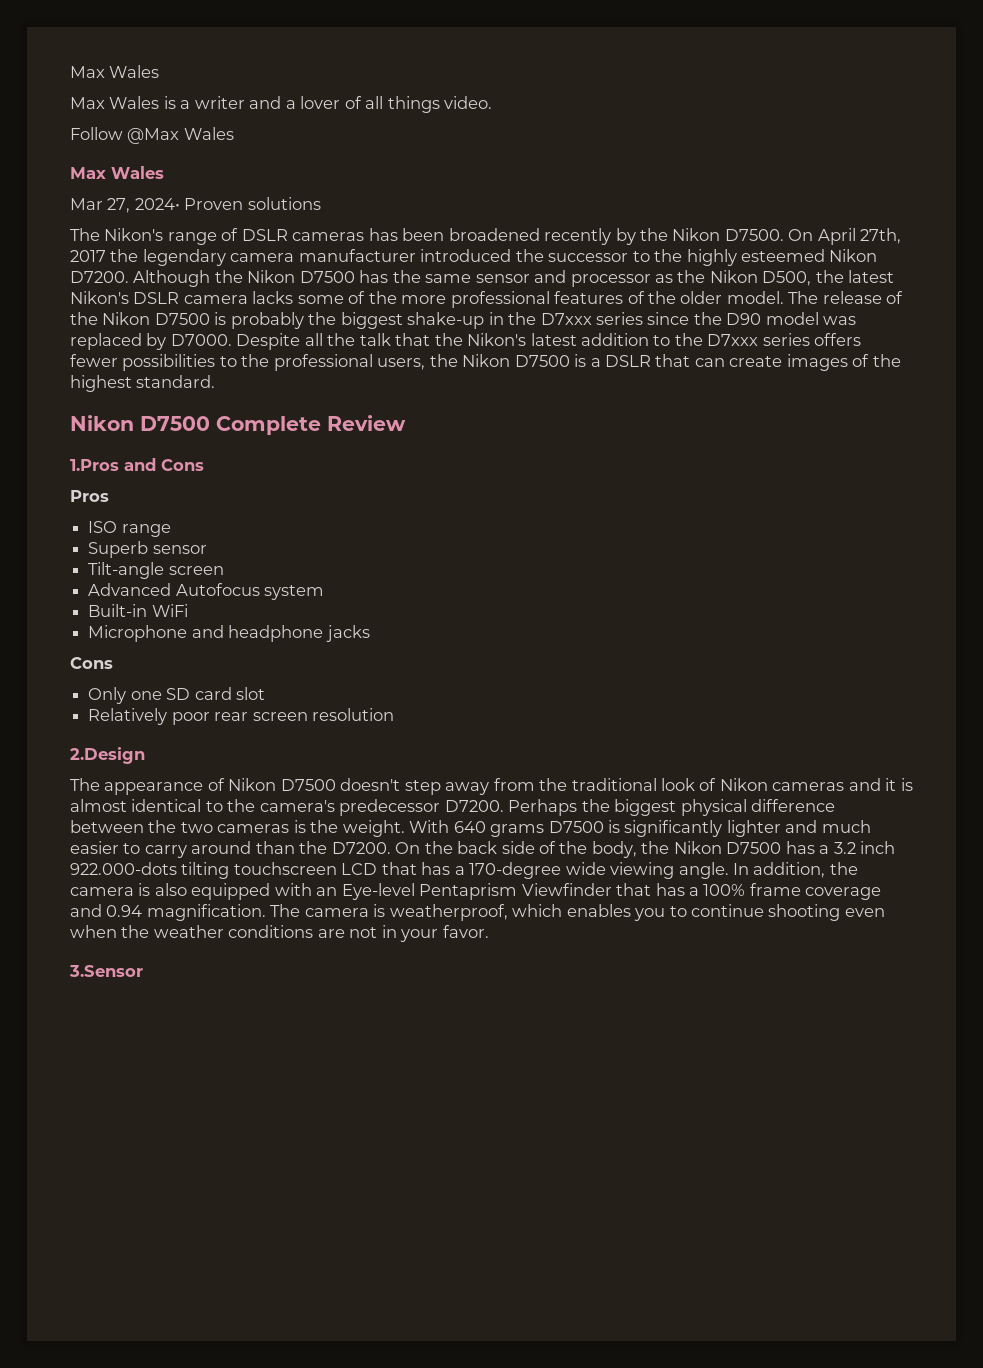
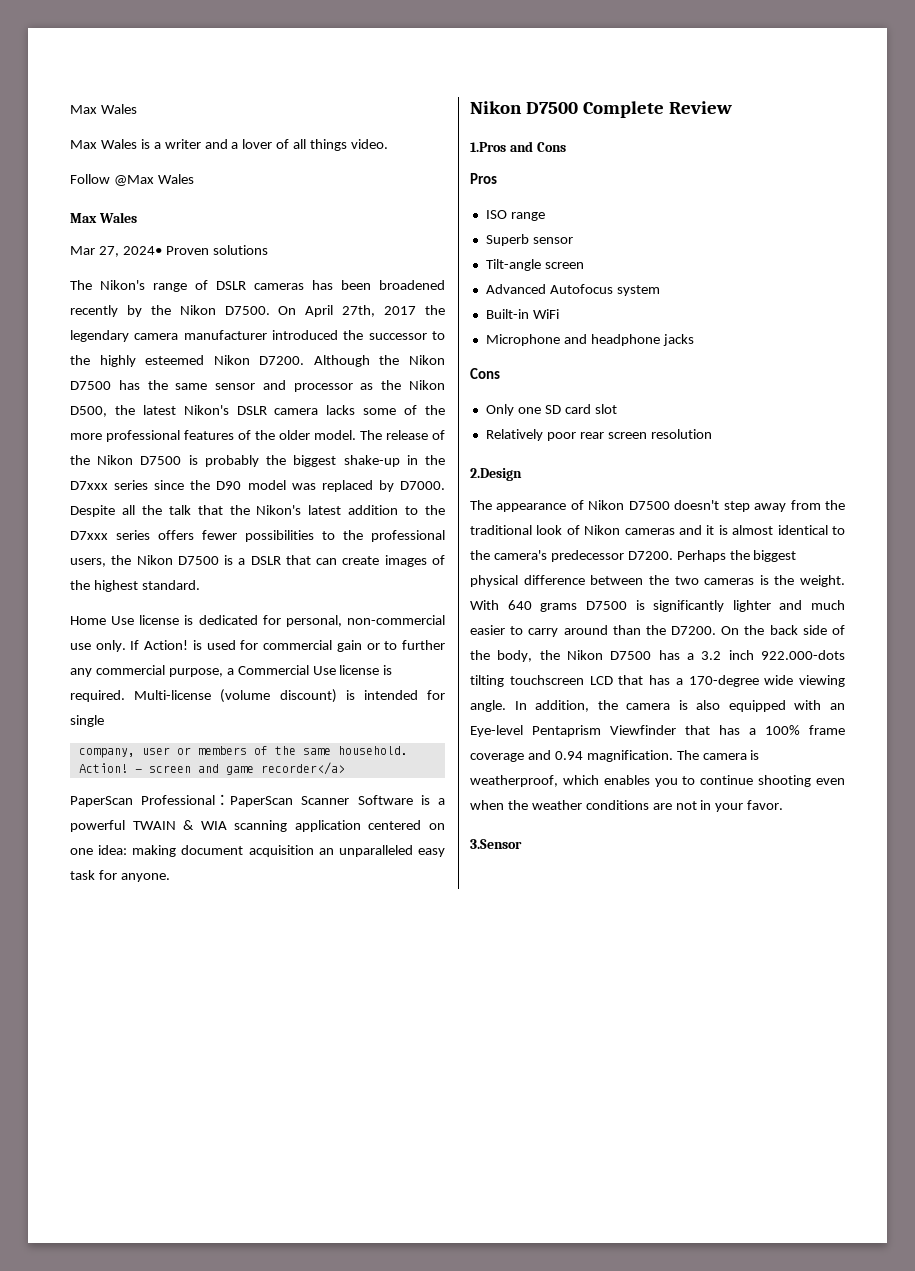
+ Home Use license is dedicated for personal, non-commercial use only. If Action! is used for commercial gain or to further any commercial purpose, a Commercial Use license is required. Multi-license (volume discount) is intended for single
+ company, user or members of the same household. Action! - screen and game recorder</a>
+ PaperScan Professional：PaperScan Scanner Software is a powerful TWAIN & WIA scanning application centered on one idea: making document acquisition an unparalleled easy task for anyone.

